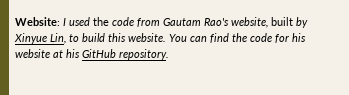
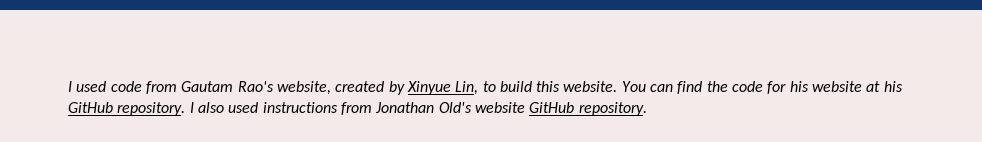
- Website: I used the code from Gautam Rao's website, built by Xinyue Lin, to build this website.
+ I used code from Gautam Rao's website, created by Xinyue Lin, to build this website.
+ I also used instructions from Jonathan Old's website GitHub repository.

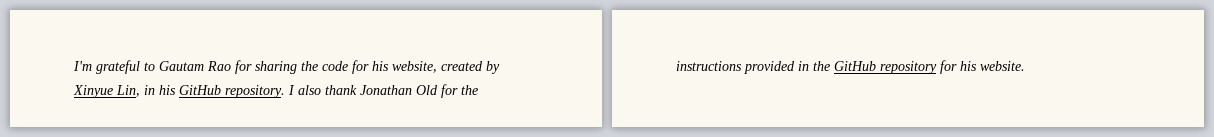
- I used code from Gautam Rao's website, created by Xinyue Lin, to build this website. You can find the code for his website at his GitHub repository.
+ I'm grateful to Gautam Rao for sharing the code for his website, created by Xinyue Lin, in his GitHub repository.
- I also used instructions from Jonathan Old's website GitHub repository.
+ I also thank Jonathan Old for the instructions provided in the GitHub repository for his website.

